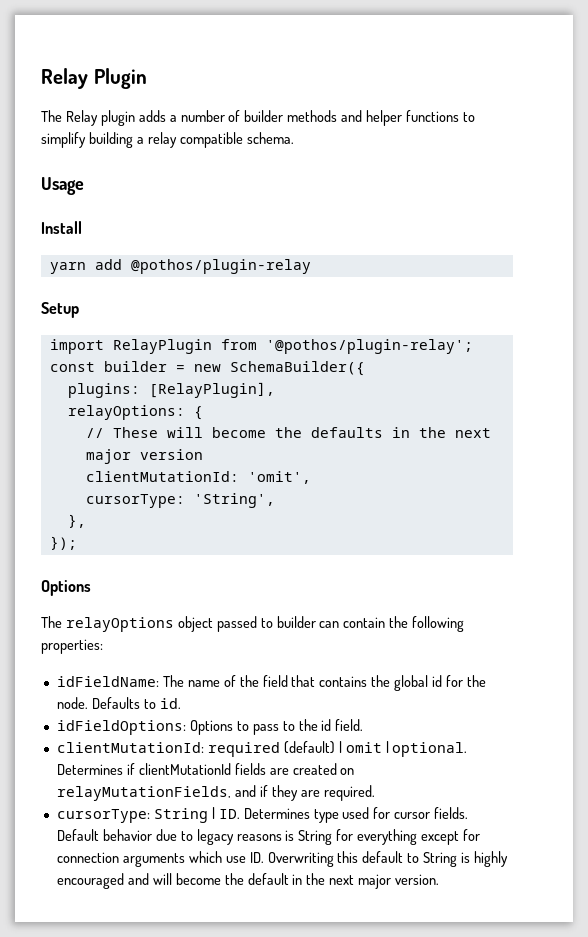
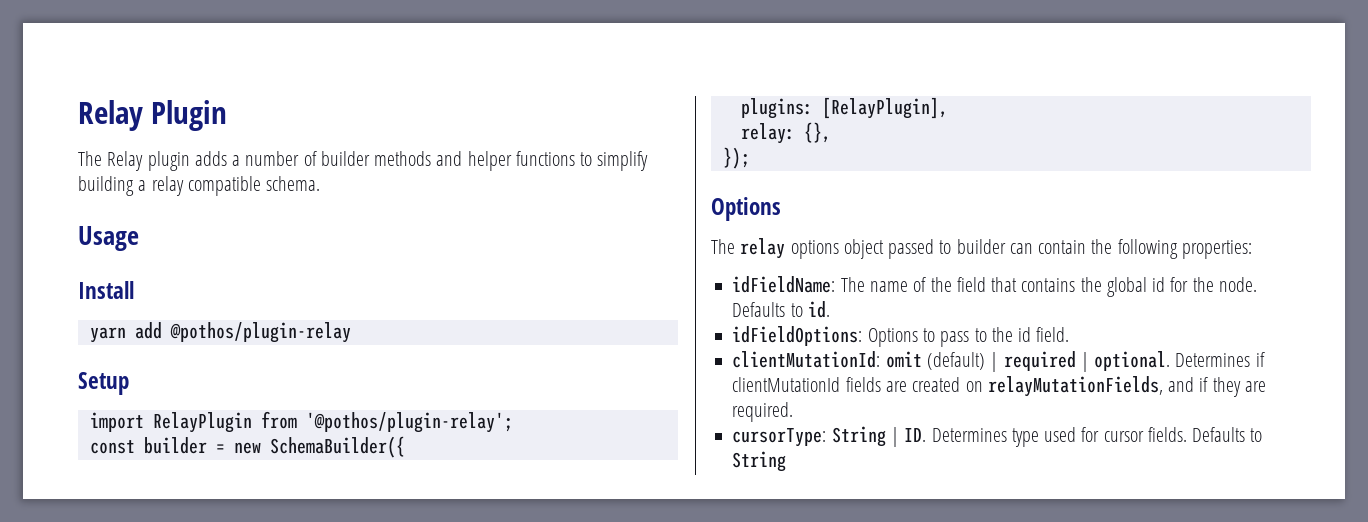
- relayOptions: {
- // These will become the defaults in the next major version
- clientMutationId: 'omit',
- cursorType: 'String',
- },
+ relay: {},
- The relayOptions object passed to builder can contain the following properties:
+ The relay options object passed to builder can contain the following properties:
- clientMutationId: required (default) | omit | optional.
+ clientMutationId: omit (default) | required | optional.
- Default behavior due to legacy reasons is String for everything except for connection arguments which use ID. Overwriting this default to String is highly encouraged and will become the default in the next major version.
+ Defaults to String

